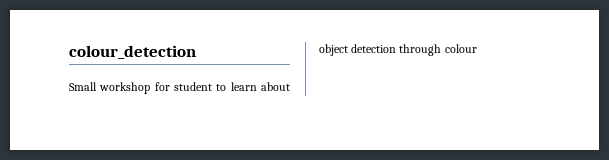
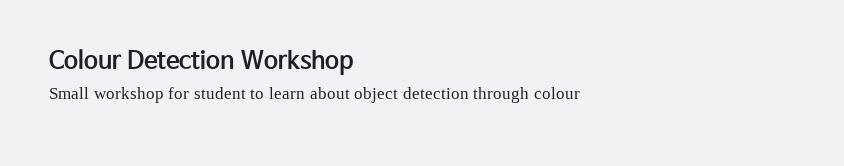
- colour_detection
+ Colour Detection Workshop

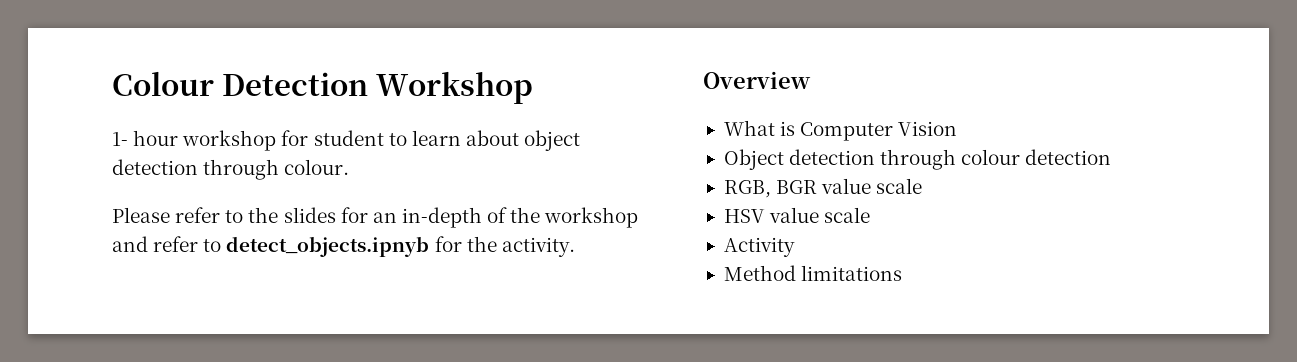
- Small workshop for student to learn about object detection through colour
+ 1- hour workshop for student to learn about object detection through colour.
+ Please refer to the slides for an in-depth of the workshop and refer to detect_objects.ipnyb for the activity.
+ Overview
+ What is Computer Vision
+ Object detection through colour detection
+ RGB, BGR value scale
+ HSV value scale
+ Activity
+ Method limitations

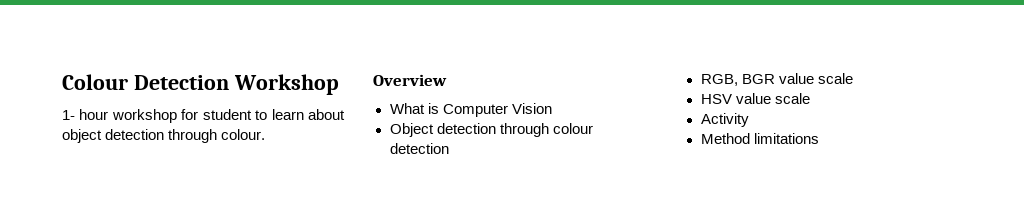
- Please refer to the slides for an in-depth of the workshop and refer to detect_objects.ipnyb for the activity.

